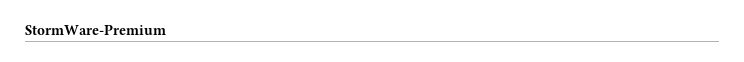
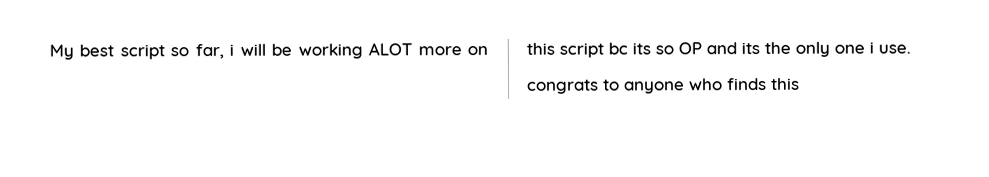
- StormWare-Premium
+ My best script so far, i will be working ALOT more on this script bc its so OP and its the only one i use.
+ congrats to anyone who finds this

